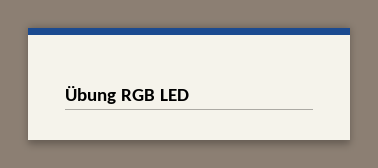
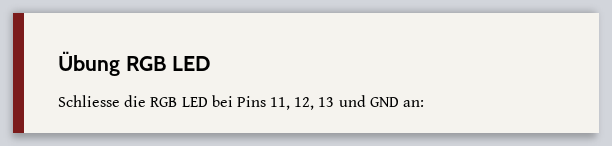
+ Schliesse die RGB LED bei Pins 11, 12, 13 und GND an:

